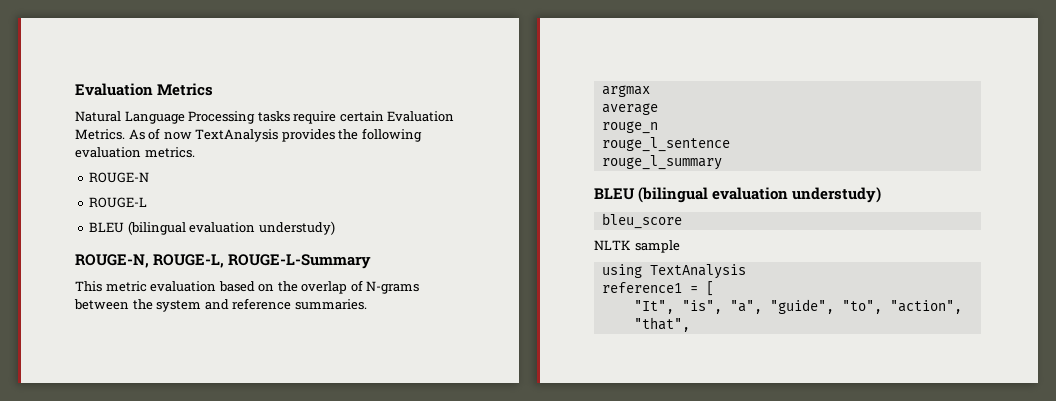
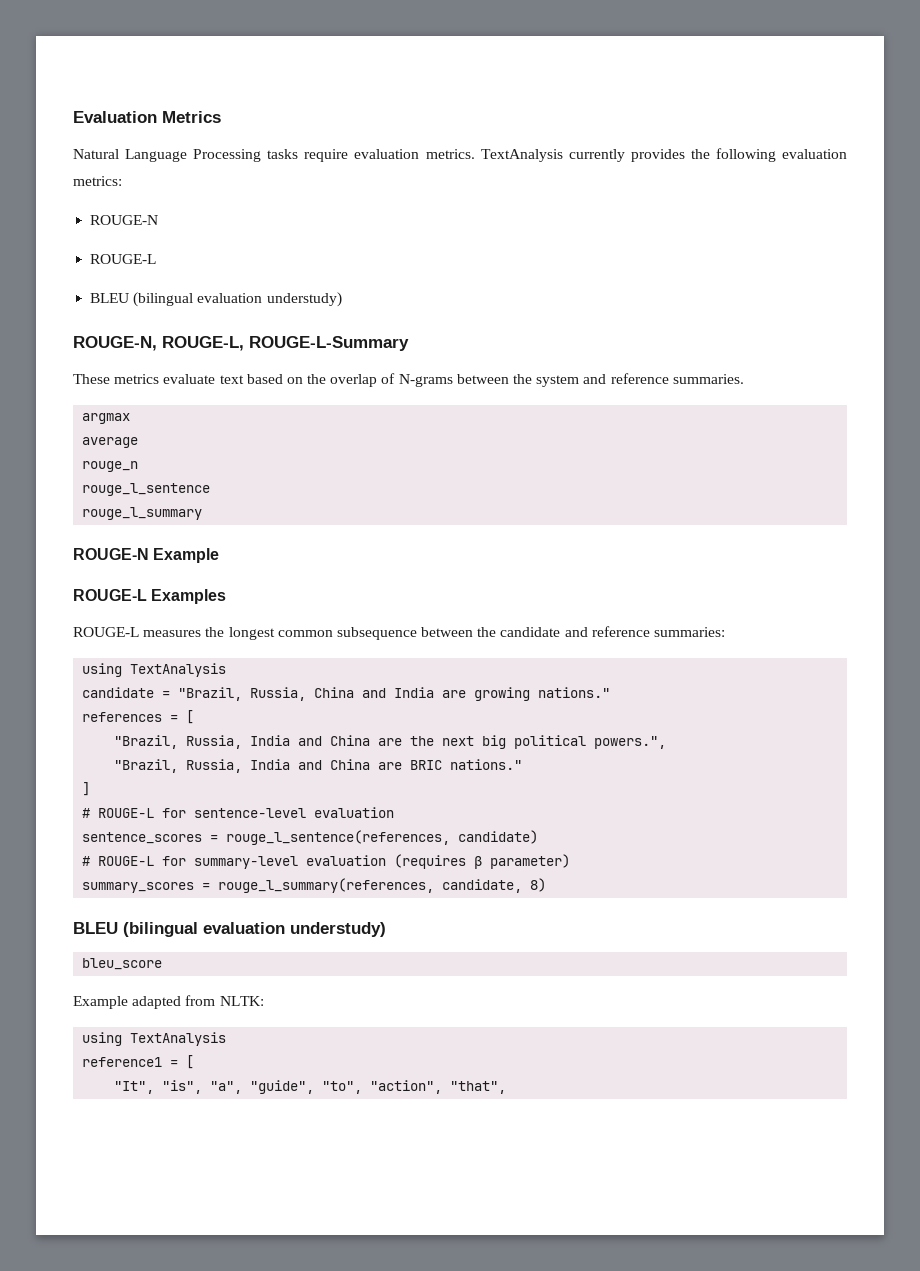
- Natural Language Processing tasks require certain Evaluation Metrics. As of now TextAnalysis provides the following evaluation metrics.
+ Natural Language Processing tasks require evaluation metrics. TextAnalysis currently provides the following evaluation metrics:
- This metric evaluation based on the overlap of N-grams between the system and reference summaries.
+ These metrics evaluate text based on the overlap of N-grams between the system and reference summaries.
+ ROUGE-N Example
+ ROUGE-L Examples
+ ROUGE-L measures the longest common subsequence between the candidate and reference summaries:
+ using TextAnalysis
+ candidate = "Brazil, Russia, China and India are growing nations."
+ references = [
+ "Brazil, Russia, India and China are the next big political powers.",
+ "Brazil, Russia, India and China are BRIC nations."
+ ]
+ # ROUGE-L for sentence-level evaluation
+ sentence_scores = rouge_l_sentence(references, candidate)
+ # ROUGE-L for summary-level evaluation (requires β parameter)
+ summary_scores = rouge_l_summary(references, candidate, 8)
- NLTK sample
+ Example adapted from NLTK:

